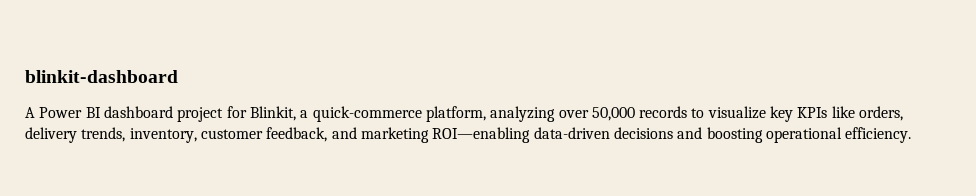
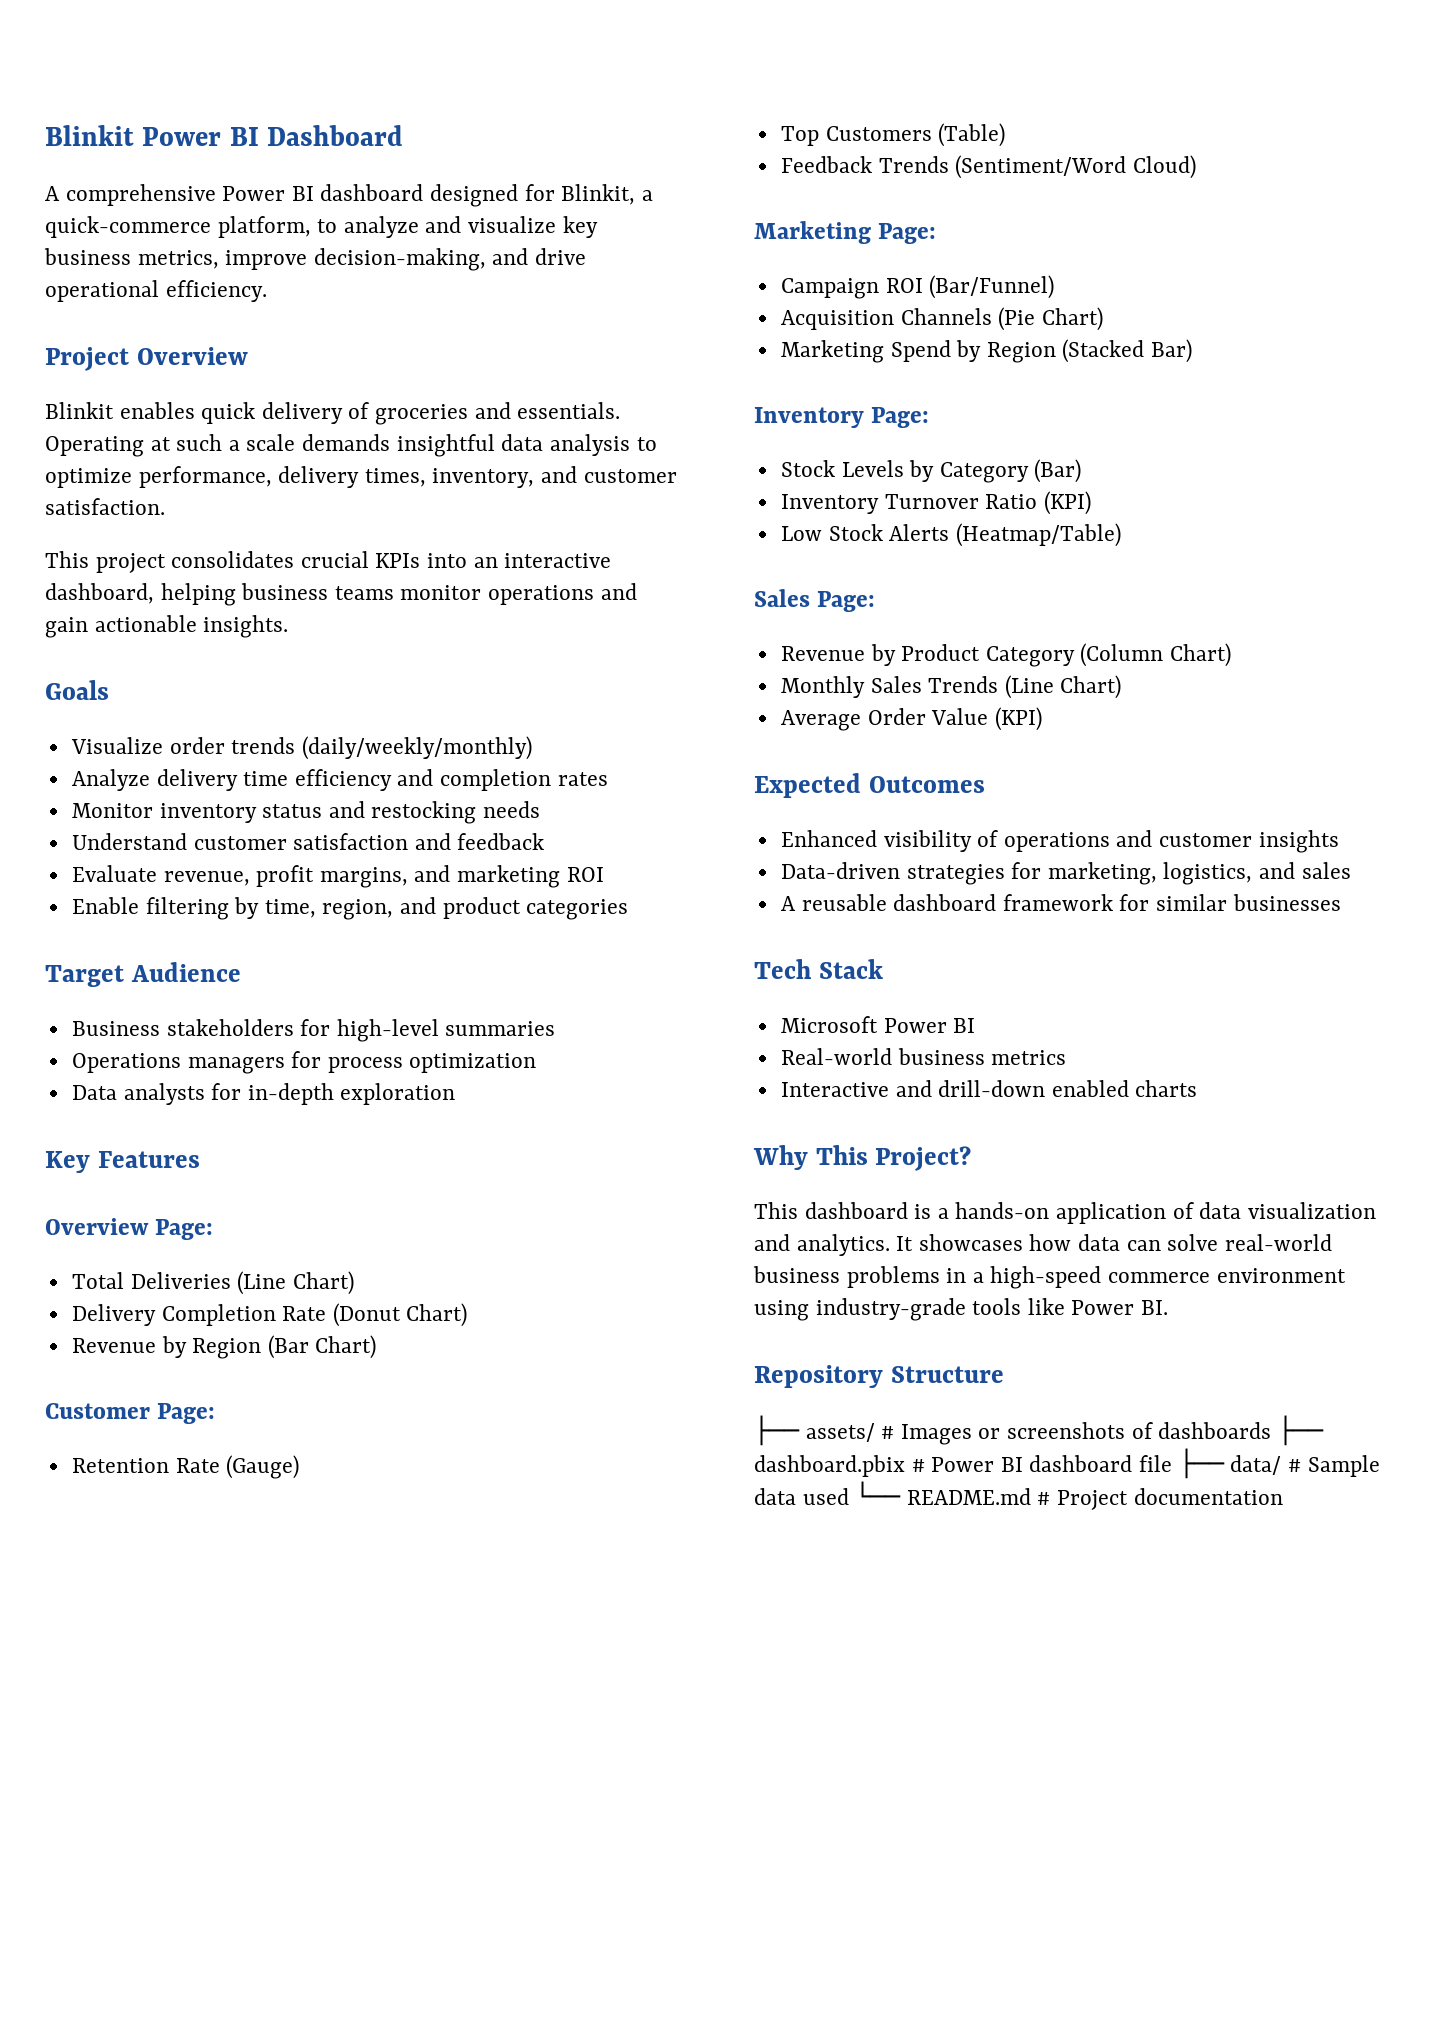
- blinkit-dashboard
- A Power BI dashboard project for Blinkit, a quick-commerce platform, analyzing over 50,000 records to visualize key KPIs like orders, delivery trends, inventory, customer feedback, and marketing ROI—enabling data-driven decisions and boosting operational efficiency.
+ Blinkit Power BI Dashboard
+ A comprehensive Power BI dashboard designed for Blinkit, a quick-commerce platform, to analyze and visualize key business metrics, improve decision-making, and drive operational efficiency.
+ Project Overview
+ Blinkit enables quick delivery of groceries and essentials. Operating at such a scale demands insightful data analysis to optimize performance, delivery times, inventory, and customer satisfaction.
+ This project consolidates crucial KPIs into an interactive dashboard, helping business teams monitor operations and gain actionable insights.
+ Goals
+ Visualize order trends (daily/weekly/monthly)
+ Analyze delivery time efficiency and completion rates
+ Monitor inventory status and restocking needs
+ Understand customer satisfaction and feedback
+ Evaluate revenue, profit margins, and marketing ROI
+ Enable filtering by time, region, and product categories
+ Target Audience
+ Business stakeholders for high-level summaries
+ Operations managers for process optimization
+ Data analysts for in-depth exploration
+ Key Features
+ Overview Page:
+ Total Deliveries (Line Chart)
+ Delivery Completion Rate (Donut Chart)
+ Revenue by Region (Bar Chart)
+ Customer Page:
+ Retention Rate (Gauge)
+ Top Customers (Table)
+ Feedback Trends (Sentiment/Word Cloud)
+ Marketing Page:
+ Campaign ROI (Bar/Funnel)
+ Acquisition Channels (Pie Chart)
+ Marketing Spend by Region (Stacked Bar)
+ Inventory Page:
+ Stock Levels by Category (Bar)
+ Inventory Turnover Ratio (KPI)
+ Low Stock Alerts (Heatmap/Table)
+ Sales Page:
+ Revenue by Product Category (Column Chart)
+ Monthly Sales Trends (Line Chart)
+ Average Order Value (KPI)
+ Expected Outcomes
+ Enhanced visibility of operations and customer insights
+ Data-driven strategies for marketing, logistics, and sales
+ A reusable dashboard framework for similar businesses
+ Tech Stack
+ Microsoft Power BI
+ Real-world business metrics
+ Interactive and drill-down enabled charts
+ Why This Project?
+ This dashboard is a hands-on application of data visualization and analytics. It showcases how data can solve real-world business problems in a high-speed commerce environment using industry-grade tools like Power BI.
+ Repository Structure
+ ├── assets/ # Images or screenshots of dashboards ├── dashboard.pbix # Power BI dashboard file ├── data/ # Sample data used └── README.md # Project documentation

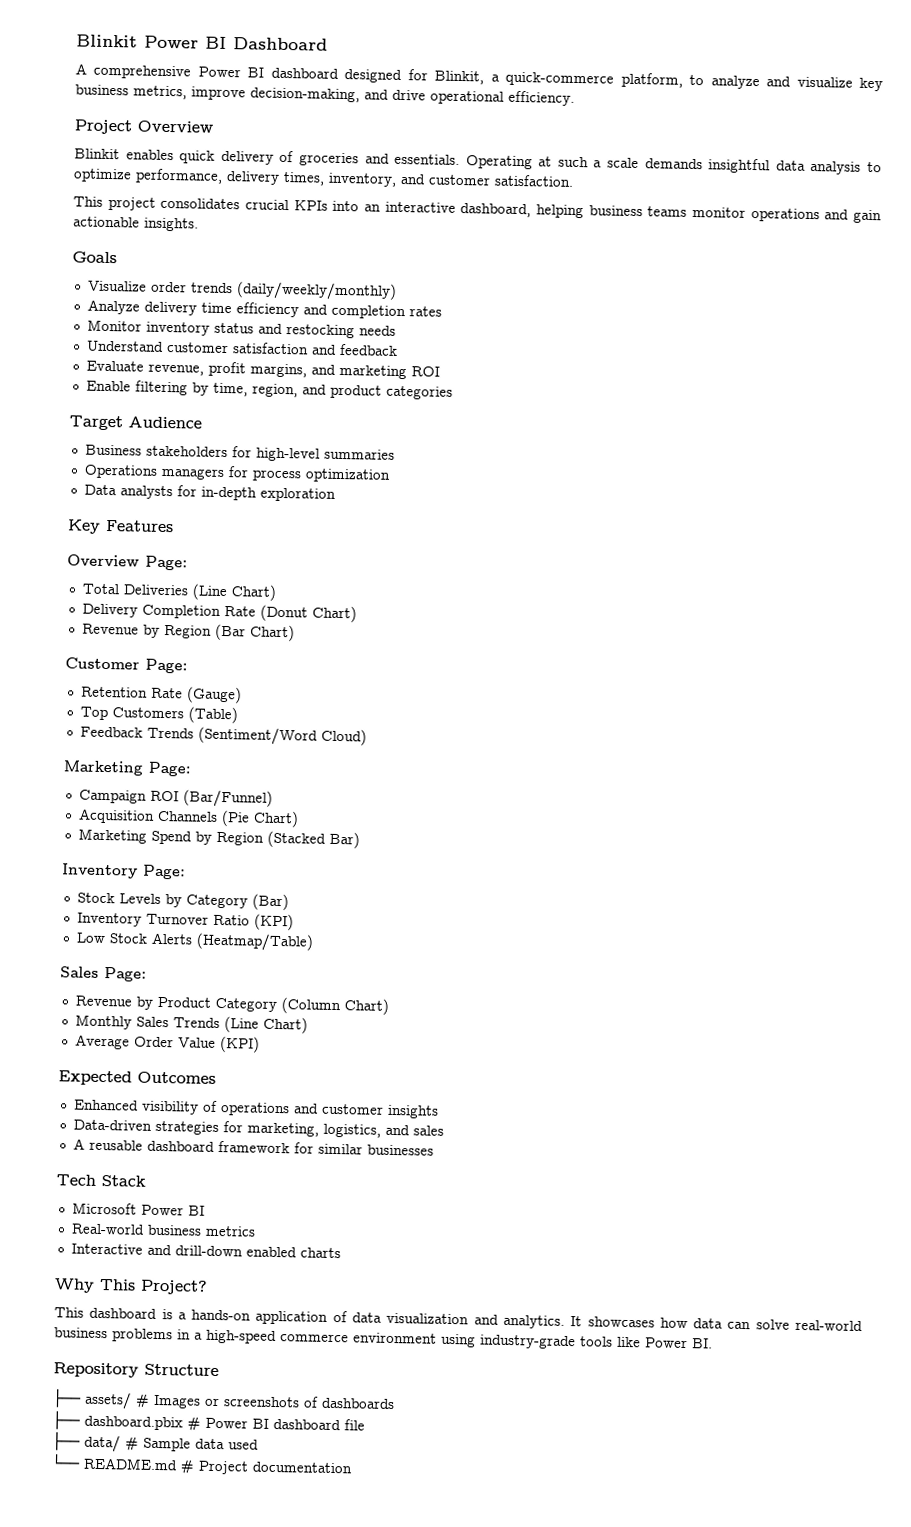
- ├── assets/ # Images or screenshots of dashboards ├── dashboard.pbix # Power BI dashboard file ├── data/ # Sample data used └── README.md # Project documentation
+ ├── assets/ # Images or screenshots of dashboards
+ ├── dashboard.pbix # Power BI dashboard file
+ ├── data/ # Sample data used
+ └── README.md # Project documentation

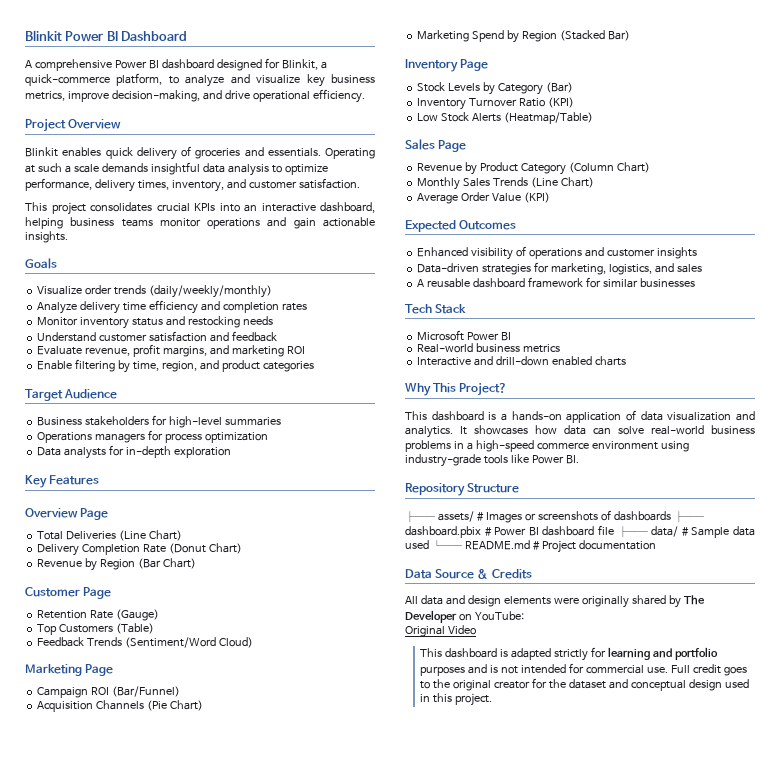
- Overview Page:
+ Overview Page
- Customer Page:
+ Customer Page
- Marketing Page:
+ Marketing Page
- Inventory Page:
+ Inventory Page
- Sales Page:
+ Sales Page
- ├── assets/ # Images or screenshots of dashboards
- ├── dashboard.pbix # Power BI dashboard file
- ├── data/ # Sample data used
- └── README.md # Project documentation
+ ├── assets/ # Images or screenshots of dashboards ├── dashboard.pbix # Power BI dashboard file ├── data/ # Sample data used └── README.md # Project documentation
+ Data Source & Credits
+ All data and design elements were originally shared by The Developer on YouTube:
+ Original Video
+ This dashboard is adapted strictly for learning and portfolio purposes and is not intended for commercial use. Full credit goes to the original creator for the dataset and conceptual design used in this project.

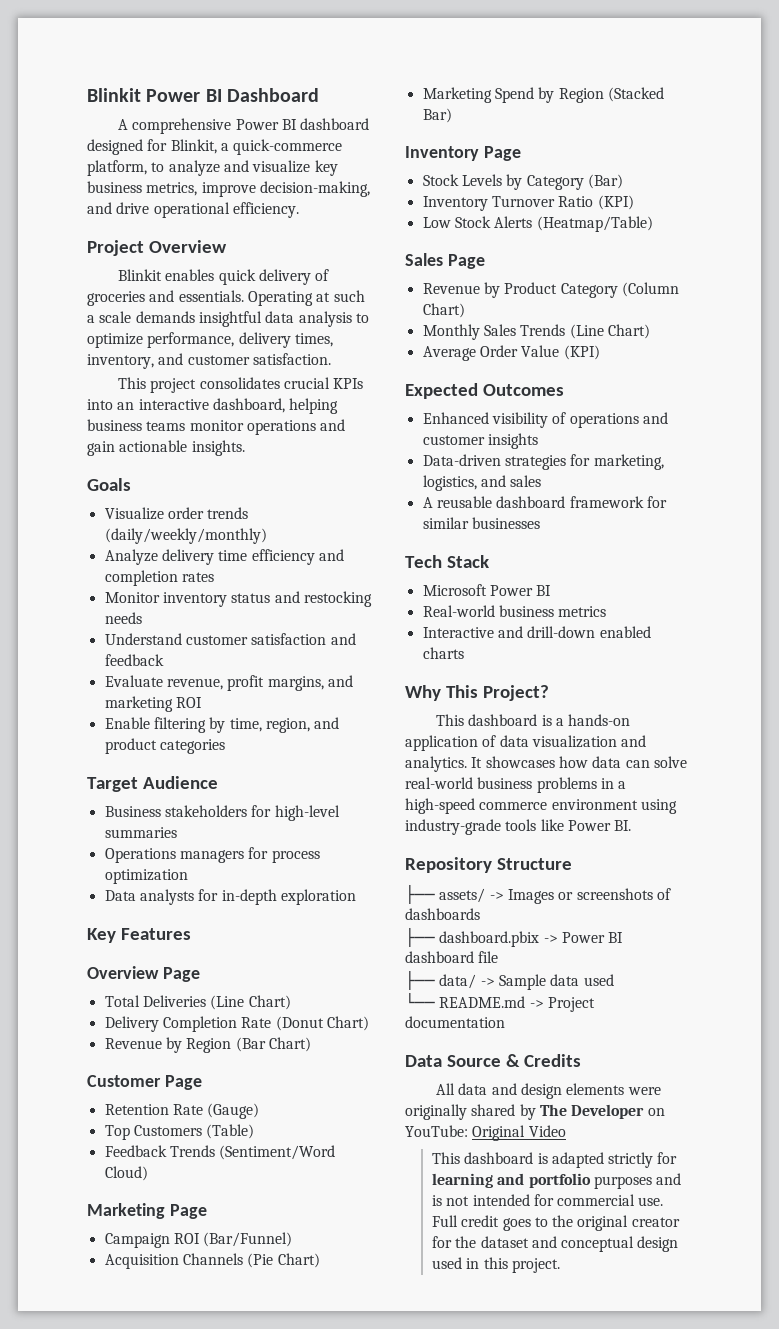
- ├── assets/ # Images or screenshots of dashboards ├── dashboard.pbix # Power BI dashboard file ├── data/ # Sample data used └── README.md # Project documentation
+ ├── assets/ -> Images or screenshots of dashboards
+ ├── dashboard.pbix -> Power BI dashboard file
+ ├── data/ -> Sample data used
+ └── README.md -> Project documentation
- All data and design elements were originally shared by The Developer on YouTube:
- Original Video
+ All data and design elements were originally shared by The Developer on YouTube: Original Video

